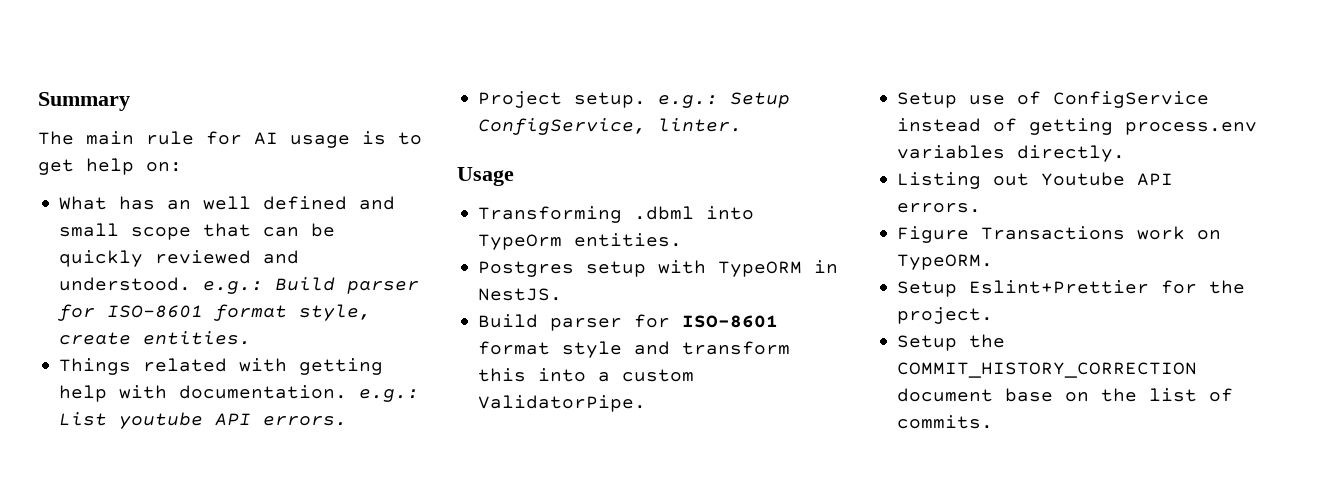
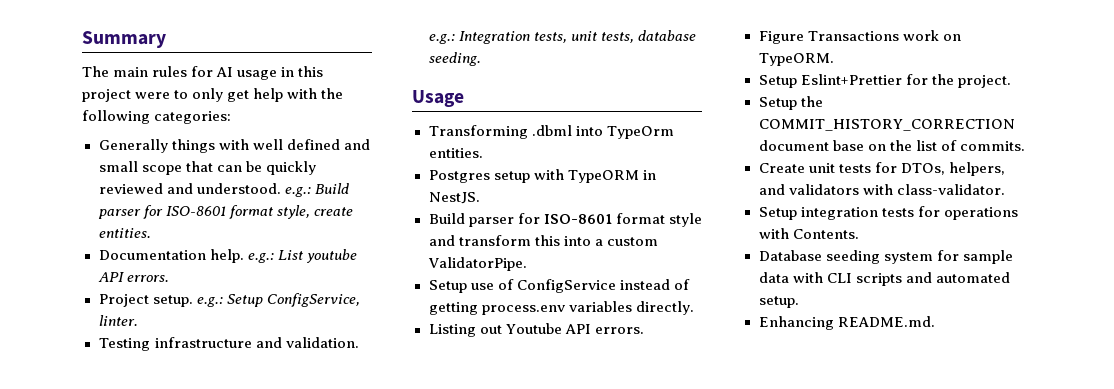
- The main rule for AI usage is to get help on:
- What has an well defined and small scope that can be quickly reviewed and understood. e.g.: Build parser for ISO-8601 format style, create entities.
+ The main rules for AI usage in this project were to only get help with the following categories:
+ Generally things with well defined and small scope that can be quickly reviewed and understood. e.g.: Build parser for ISO-8601 format style, create entities.
- Things related with getting help with documentation. e.g.: List youtube API errors.
+ Documentation help. e.g.: List youtube API errors.
+ Testing infrastructure and validation. e.g.: Integration tests, unit tests, database seeding.
+ Create unit tests for DTOs, helpers, and validators with class-validator.
+ Setup integration tests for operations with Contents.
+ Database seeding system for sample data with CLI scripts and automated setup.
+ Enhancing README.md.

